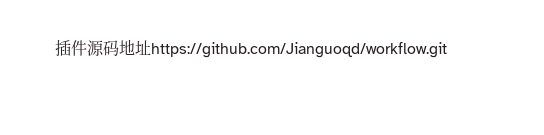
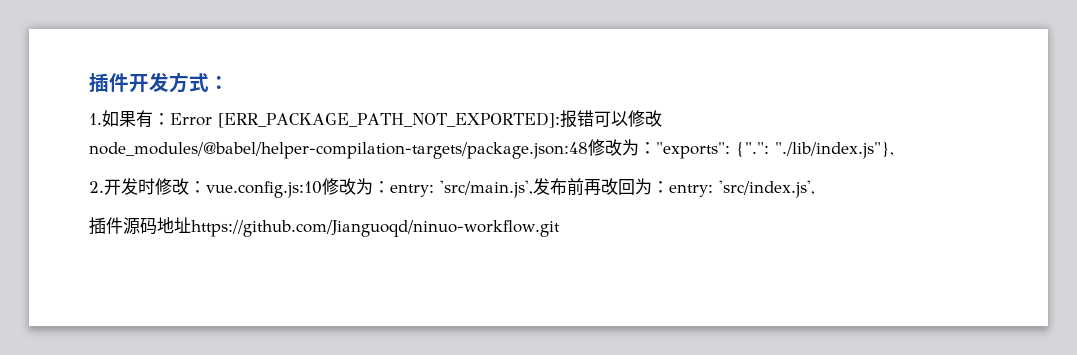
- 插件源码地址https://github.com/Jianguoqd/workflow.git
+ 插件开发方式：
+ 1.如果有：Error [ERR_PACKAGE_PATH_NOT_EXPORTED]:报错可以修改node_modules/@babel/helper-compilation-targets/package.json:48修改为："exports": {".": "./lib/index.js"},
+ 2.开发时修改：vue.config.js:10修改为：entry: 'src/main.js',发布前再改回为：entry: 'src/index.js',
+ 插件源码地址https://github.com/Jianguoqd/ninuo-workflow.git

